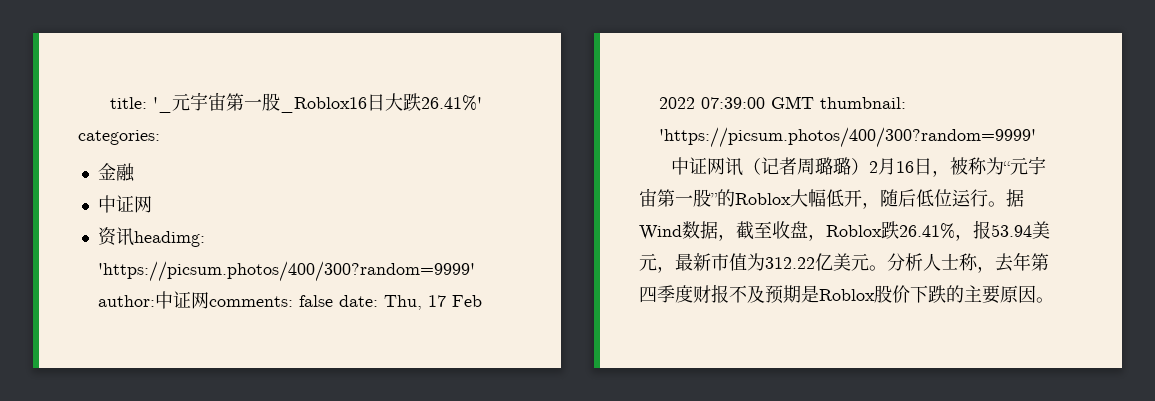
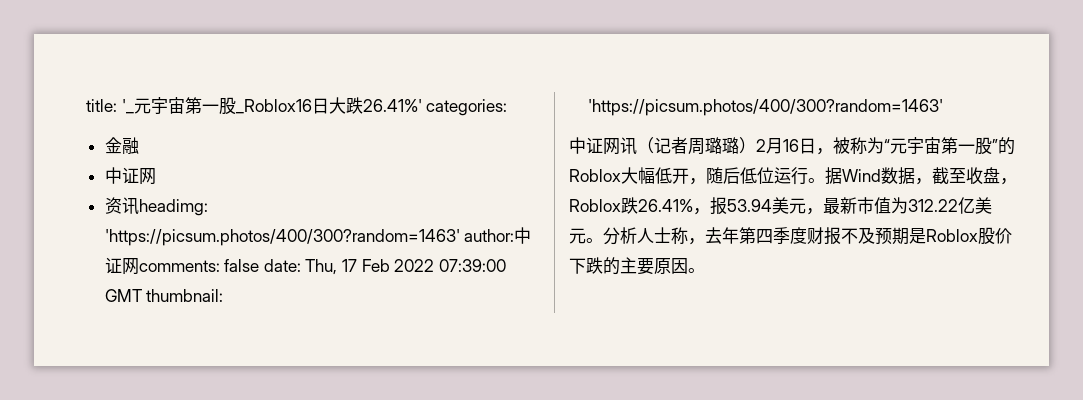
- 资讯headimg: 'https://picsum.photos/400/300?random=9999' author:中证网comments: false date: Thu, 17 Feb 2022 07:39:00 GMT thumbnail: 'https://picsum.photos/400/300?random=9999'
+ 资讯headimg: 'https://picsum.photos/400/300?random=1463' author:中证网comments: false date: Thu, 17 Feb 2022 07:39:00 GMT thumbnail: 'https://picsum.photos/400/300?random=1463'

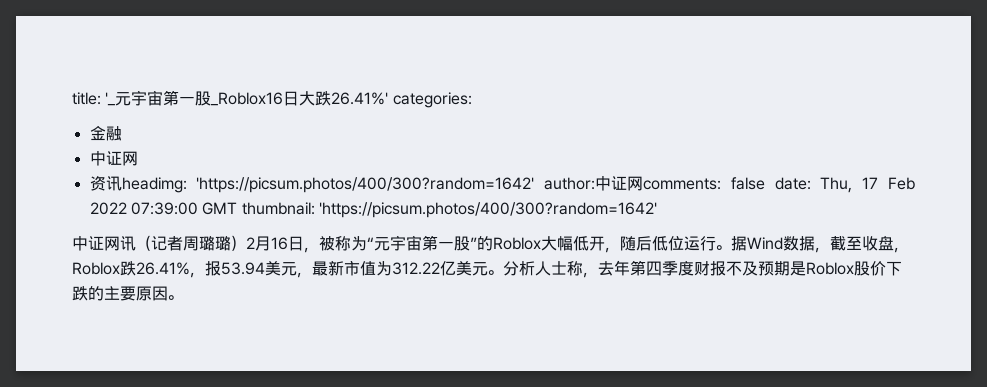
- 资讯headimg: 'https://picsum.photos/400/300?random=1463' author:中证网comments: false date: Thu, 17 Feb 2022 07:39:00 GMT thumbnail: 'https://picsum.photos/400/300?random=1463'
+ 资讯headimg: 'https://picsum.photos/400/300?random=1642' author:中证网comments: false date: Thu, 17 Feb 2022 07:39:00 GMT thumbnail: 'https://picsum.photos/400/300?random=1642'

